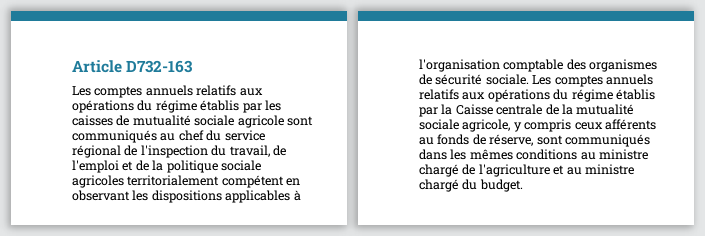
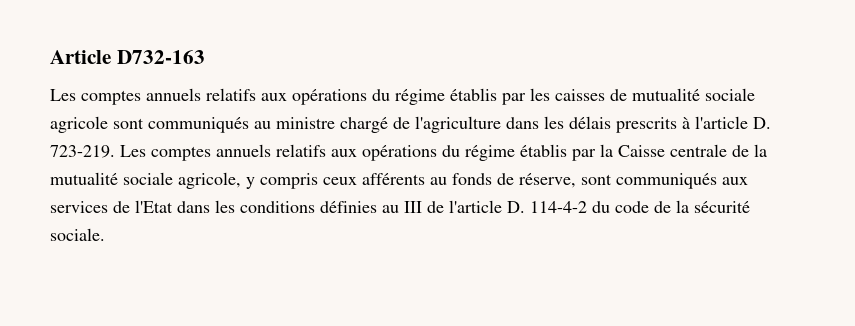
- Les comptes annuels relatifs aux opérations du régime établis par les caisses de mutualité sociale agricole sont communiqués au chef du service régional de l'inspection du travail, de l'emploi et de la politique sociale agricoles territorialement compétent en observant les dispositions applicables à l'organisation comptable des organismes de sécurité sociale.
+ Les comptes annuels relatifs aux opérations du régime établis par les caisses de mutualité sociale agricole sont communiqués au ministre chargé de l'agriculture dans les délais prescrits à l'article D. 723-219.
- Les comptes annuels relatifs aux opérations du régime établis par la Caisse centrale de la mutualité sociale agricole, y compris ceux afférents au fonds de réserve, sont communiqués dans les mêmes conditions au ministre chargé de l'agriculture et au ministre chargé du budget.
+ Les comptes annuels relatifs aux opérations du régime établis par la Caisse centrale de la mutualité sociale agricole, y compris ceux afférents au fonds de réserve, sont communiqués aux services de l'Etat dans les conditions définies au III de l'article D. 114-4-2 du code de la sécurité sociale.

